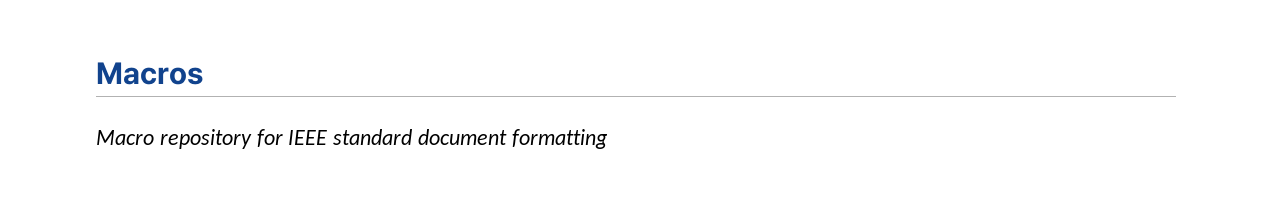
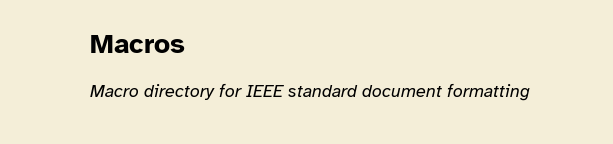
- Macro repository for IEEE standard document formatting
+ Macro directory for IEEE standard document formatting

